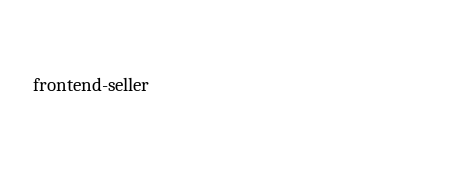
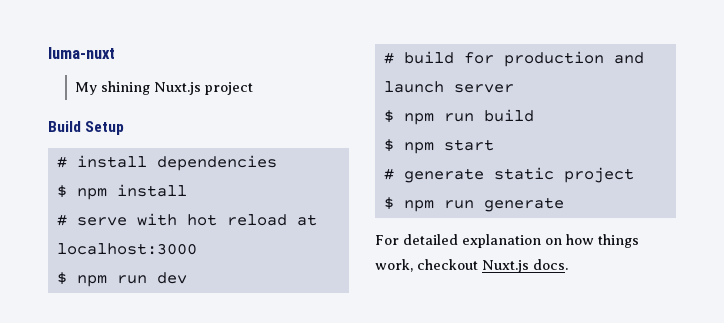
- frontend-seller
+ luma-nuxt
+ My shining Nuxt.js project
+ Build Setup
+ # install dependencies
+ $ npm install
+ # serve with hot reload at localhost:3000
+ $ npm run dev
+ # build for production and launch server
+ $ npm run build
+ $ npm start
+ # generate static project
+ $ npm run generate
+ For detailed explanation on how things work, checkout Nuxt.js docs.

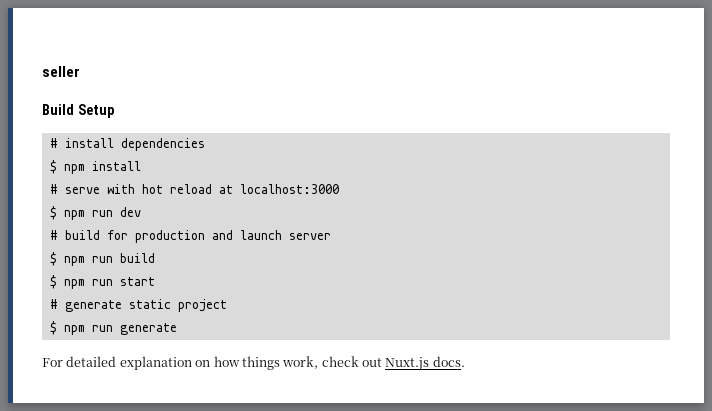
- luma-nuxt
- My shining Nuxt.js project
+ seller
- $ npm start
+ $ npm run start
- For detailed explanation on how things work, checkout Nuxt.js docs.
+ For detailed explanation on how things work, check out Nuxt.js docs.

